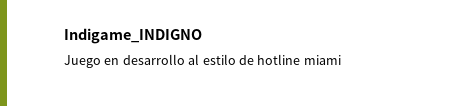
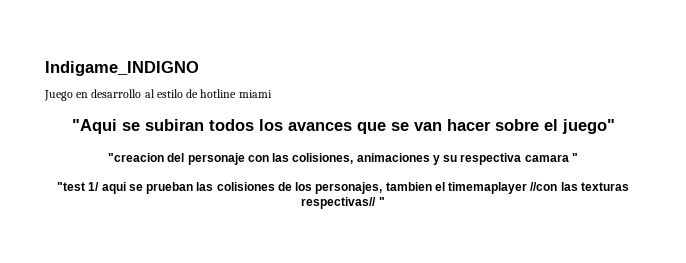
+ "Aqui se subiran todos los avances que se van hacer sobre el juego"
+ "creacion del personaje con las colisiones, animaciones y su respectiva camara "
+ "test 1/ aqui se prueban las colisiones de los personajes, tambien el timemaplayer //con las texturas respectivas// "

